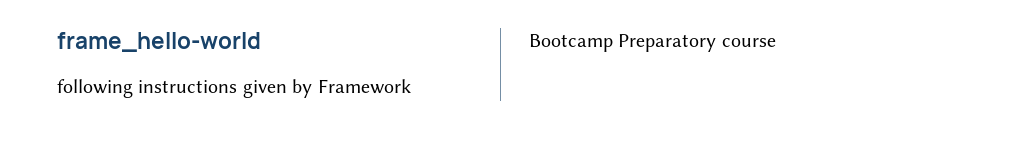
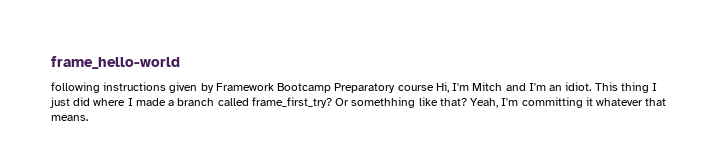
- following instructions given by Framework Bootcamp Preparatory course
+ following instructions given by Framework Bootcamp Preparatory course Hi, I'm Mitch and I'm an idiot. This thing I just did where I made a branch called frame_first_try? Or somethhing like that? Yeah, I'm committing it whatever that means.

